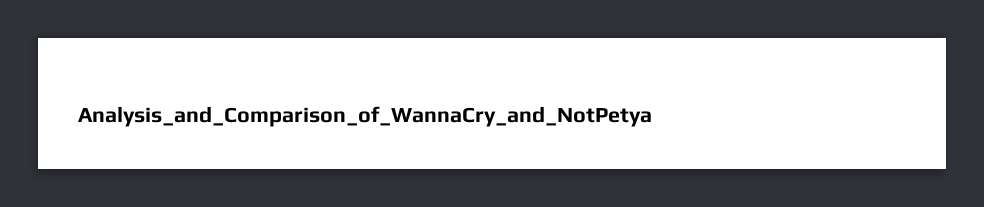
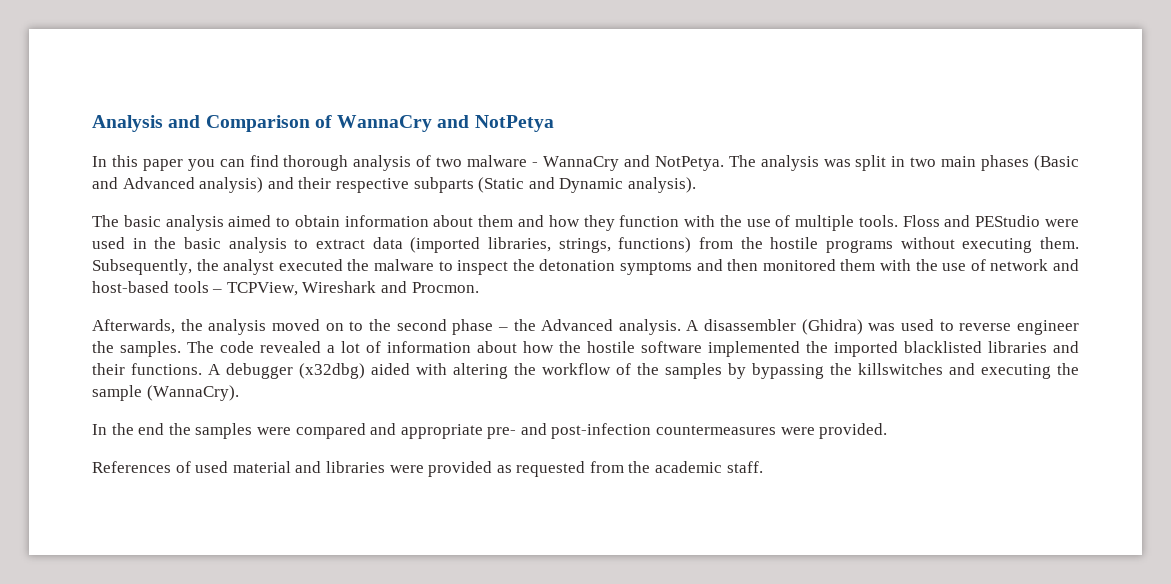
- Analysis_and_Comparison_of_WannaCry_and_NotPetya
+ Analysis and Comparison of WannaCry and NotPetya
+ In this paper you can find thorough analysis of two malware - WannaCry and NotPetya. The analysis was split in two main phases (Basic and Advanced analysis) and their respective subparts (Static and Dynamic analysis).
+ The basic analysis aimed to obtain information about them and how they function with the use of multiple tools. Floss and PEStudio were used in the basic analysis to extract data (imported libraries, strings, functions) from the hostile programs without executing them. Subsequently, the analyst executed the malware to inspect the detonation symptoms and then monitored them with the use of network and host-based tools – TCPView, Wireshark and Procmon.
+ Afterwards, the analysis moved on to the second phase – the Advanced analysis. A disassembler (Ghidra) was used to reverse engineer the samples. The code revealed a lot of information about how the hostile software implemented the imported blacklisted libraries and their functions. A debugger (x32dbg) aided with altering the workflow of the samples by bypassing the killswitches and executing the sample (WannaCry).
+ In the end the samples were compared and appropriate pre- and post-infection countermeasures were provided.
+ References of used material and libraries were provided as requested from the academic staff.

